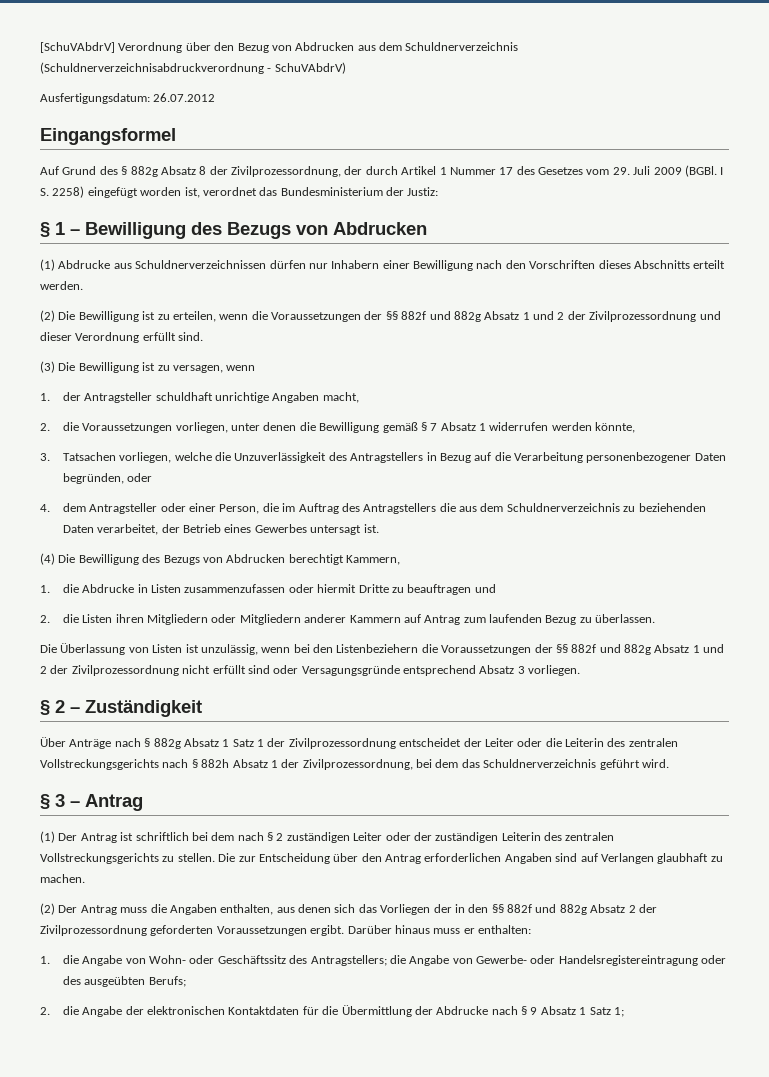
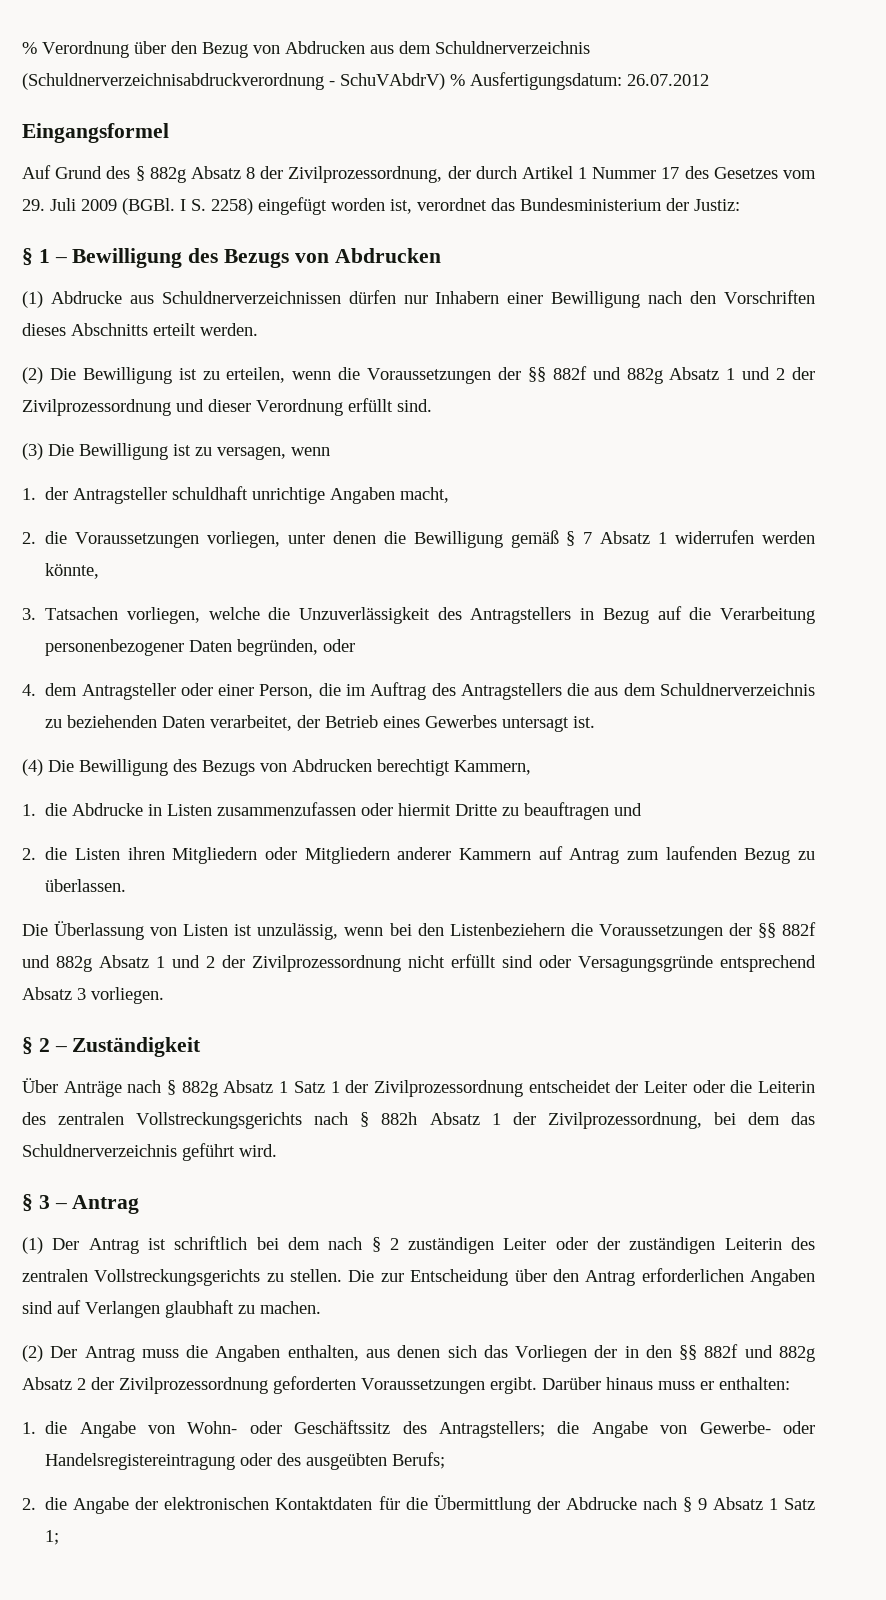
- [SchuVAbdrV] Verordnung über den Bezug von Abdrucken aus dem Schuldnerverzeichnis (Schuldnerverzeichnisabdruckverordnung - SchuVAbdrV)
- Ausfertigungsdatum: 26.07.2012
+ % Verordnung über den Bezug von Abdrucken aus dem Schuldnerverzeichnis (Schuldnerverzeichnisabdruckverordnung - SchuVAbdrV) % Ausfertigungsdatum: 26.07.2012

